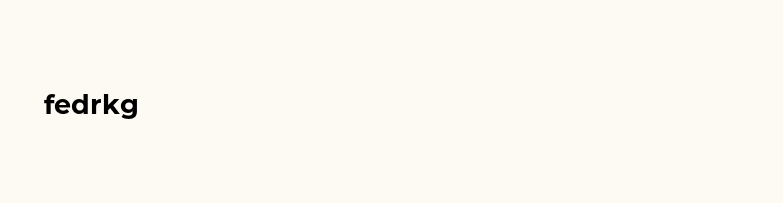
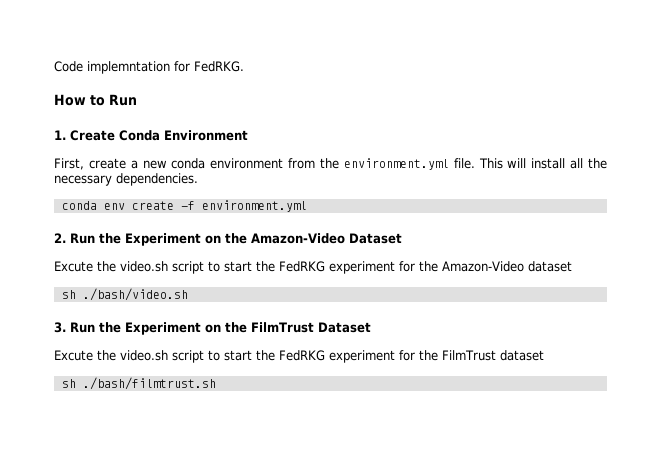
- fedrkg
+ Code implemntation for FedRKG.
+ How to Run
+ 1. Create Conda Environment
+ First, create a new conda environment from the environment.yml file. This will install all the necessary dependencies.
+ conda env create -f environment.yml
+ 2. Run the Experiment on the Amazon-Video Dataset
+ Excute the video.sh script to start the FedRKG experiment for the Amazon-Video dataset
+ sh ./bash/video.sh
+ 3. Run the Experiment on the FilmTrust Dataset
+ Excute the video.sh script to start the FedRKG experiment for the FilmTrust dataset
+ sh ./bash/filmtrust.sh

